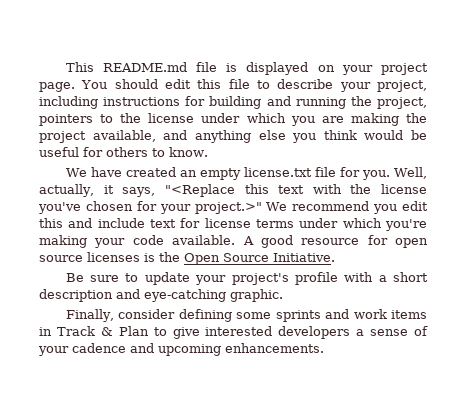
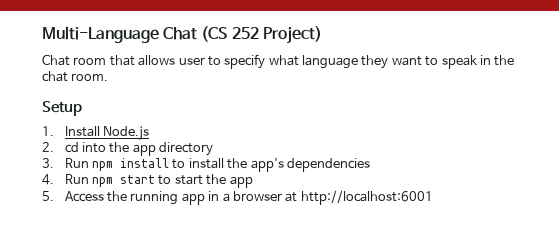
- This README.md file is displayed on your project page. You should edit this file to describe your project, including instructions for building and running the project, pointers to the license under which you are making the project available, and anything else you think would be useful for others to know.
- We have created an empty license.txt file for you. Well, actually, it says, "<Replace this text with the license you've chosen for your project.>" We recommend you edit this and include text for license terms under which you're making your code available. A good resource for open source licenses is the Open Source Initiative.
- Be sure to update your project's profile with a short description and eye-catching graphic.
- Finally, consider defining some sprints and work items in Track & Plan to give interested developers a sense of your cadence and upcoming enhancements.
+ Multi-Language Chat (CS 252 Project)
+ Chat room that allows user to specify what language they want to speak in the chat room.
+ Setup
+ 1. Install Node.js
+ 2. cd into the app directory
+ 3. Run npm install to install the app's dependencies
+ 4. Run npm start to start the app
+ 5. Access the running app in a browser at http://localhost:6001

